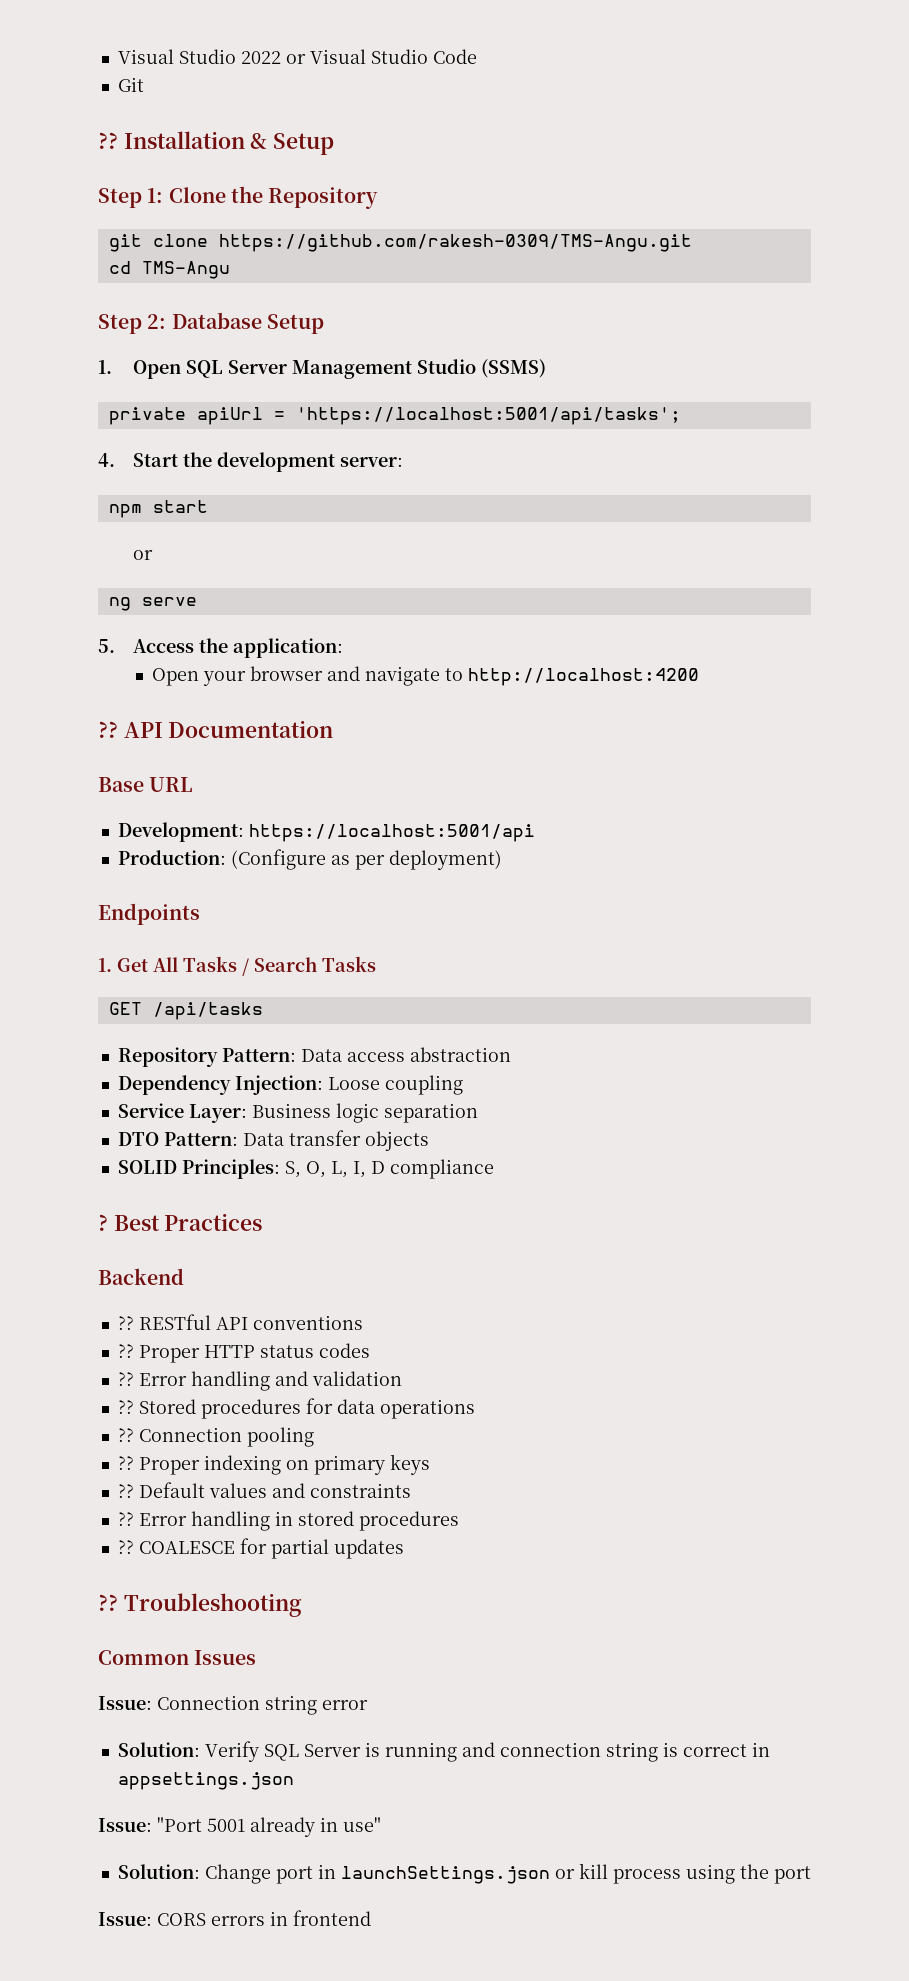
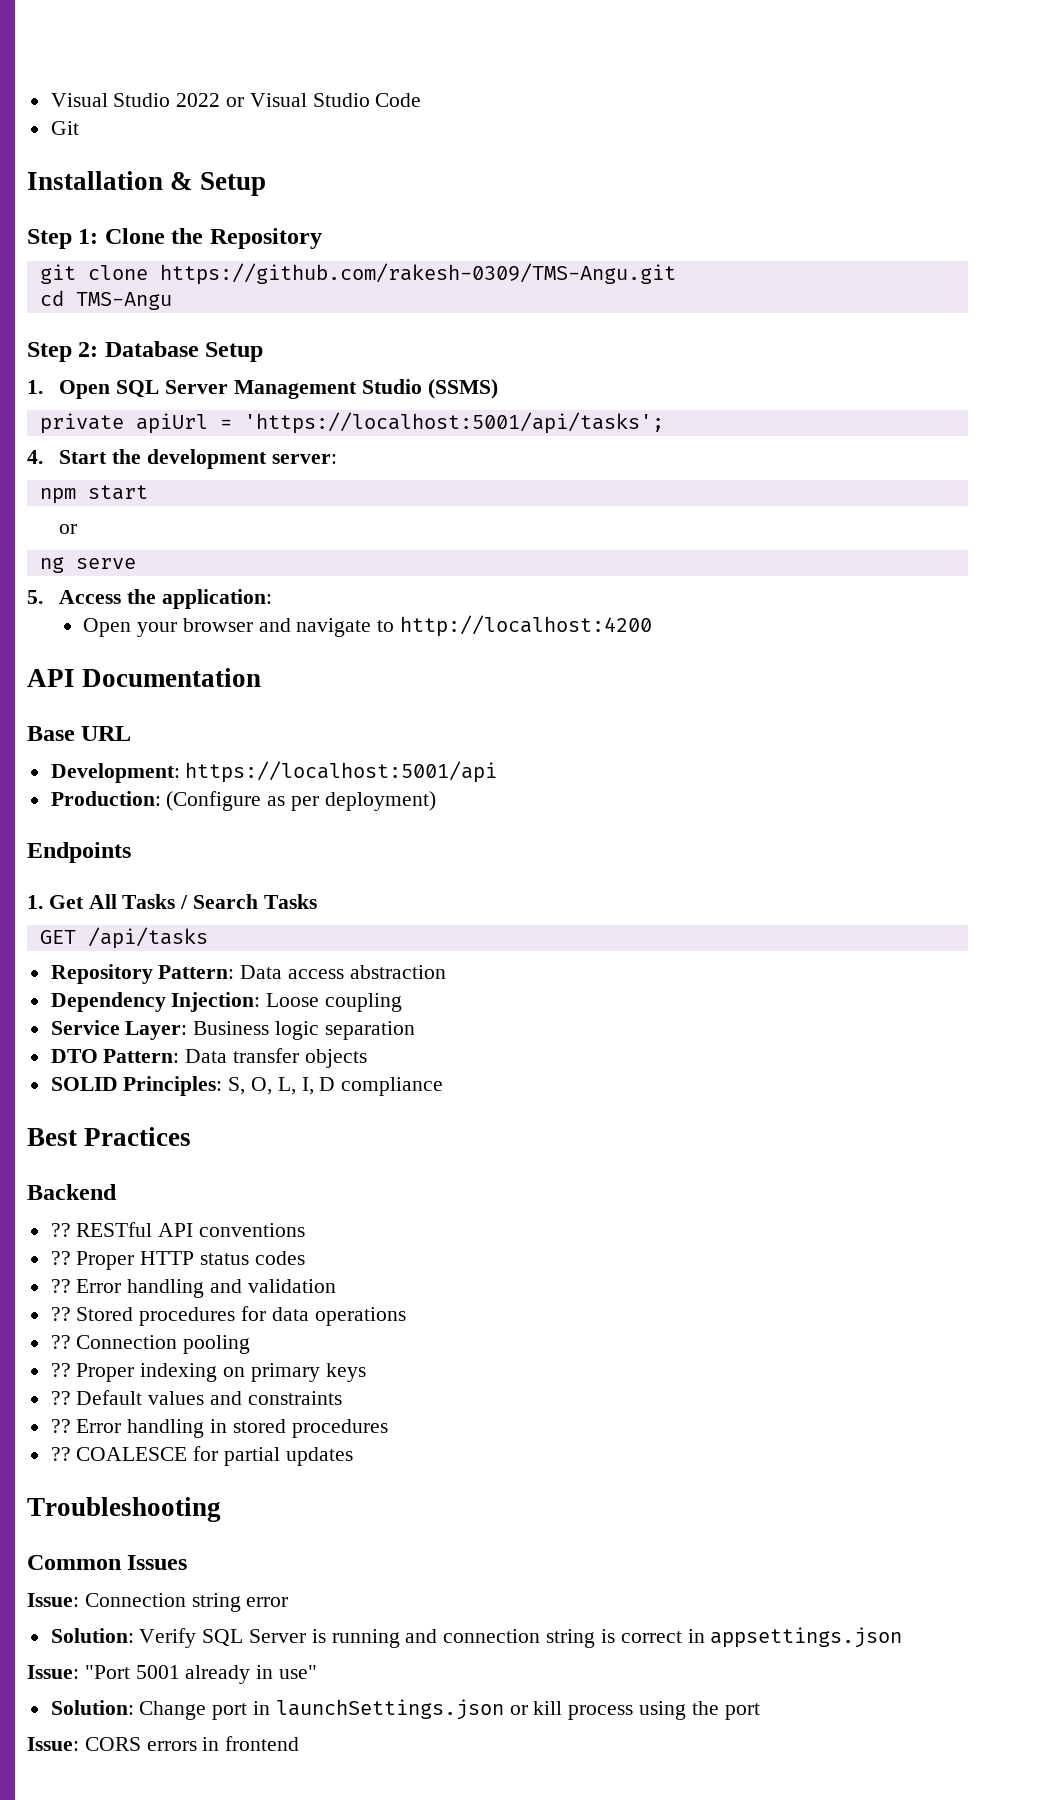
  Git
- ?? Installation & Setup
+ Installation & Setup
  Open your browser and navigate to http://localhost:4200
- ?? API Documentation
+ API Documentation
- ?
  COALESCE for partial updates
- ?? Troubleshooting
+ Troubleshooting

